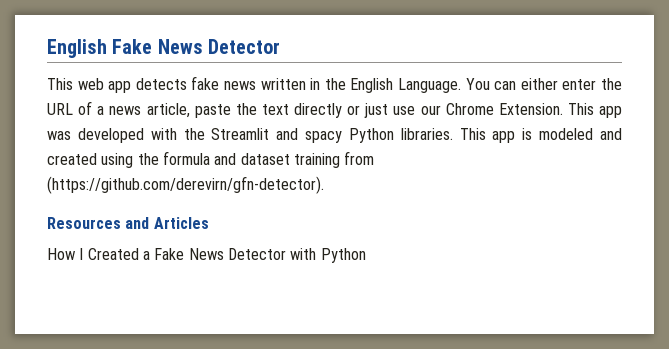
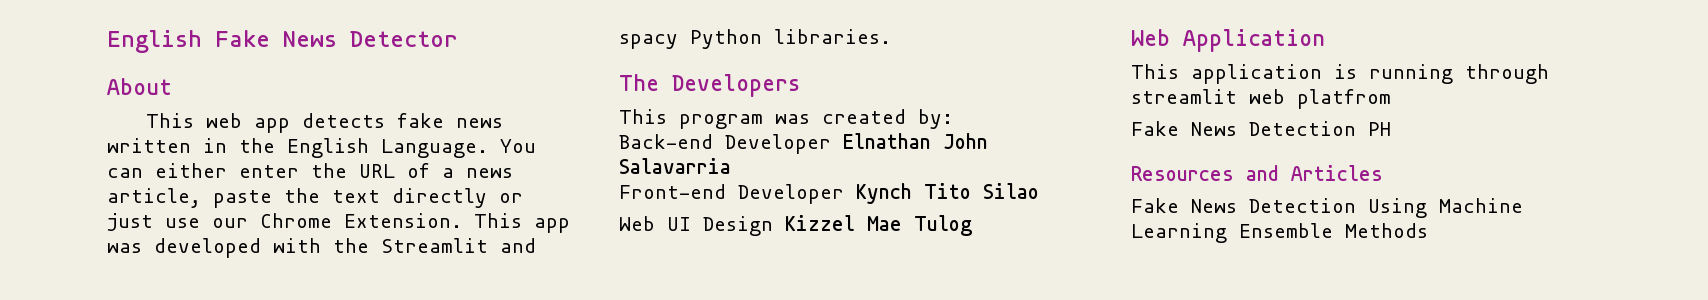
+ About
- This app was developed with the Streamlit and spacy Python libraries. This app is modeled and created using the formula and dataset training from (https://github.com/derevirn/gfn-detector).
+ This app was developed with the Streamlit and spacy Python libraries.
+ The Developers
+ This program was created by:
+ Back-end Developer Elnathan John Salavarria
+ Front-end Developer Kynch Tito Silao
+ Web UI Design Kizzel Mae Tulog
+ Web Application
+ This application is running through streamlit web platfrom
+ Fake News Detection PH
  Resources and Articles
- How I Created a Fake News Detector with Python
+ Fake News Detection Using Machine Learning Ensemble Methods

